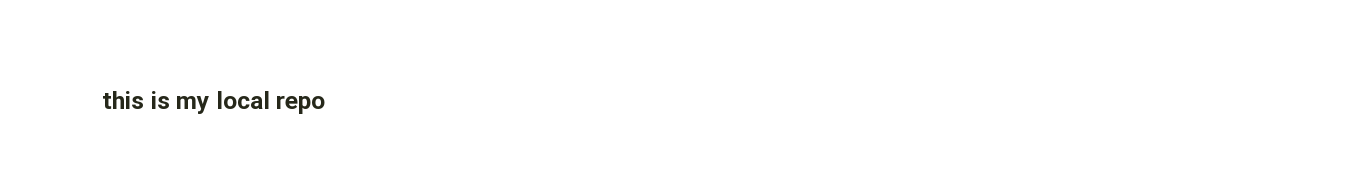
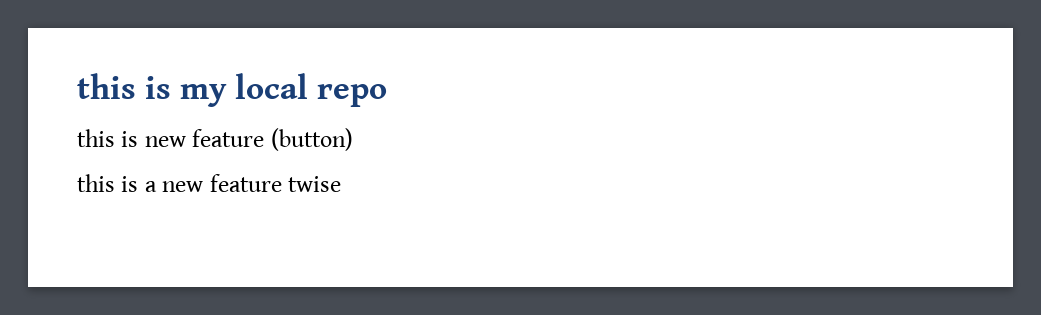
+ this is new feature (button)
+ this is a new feature twise

